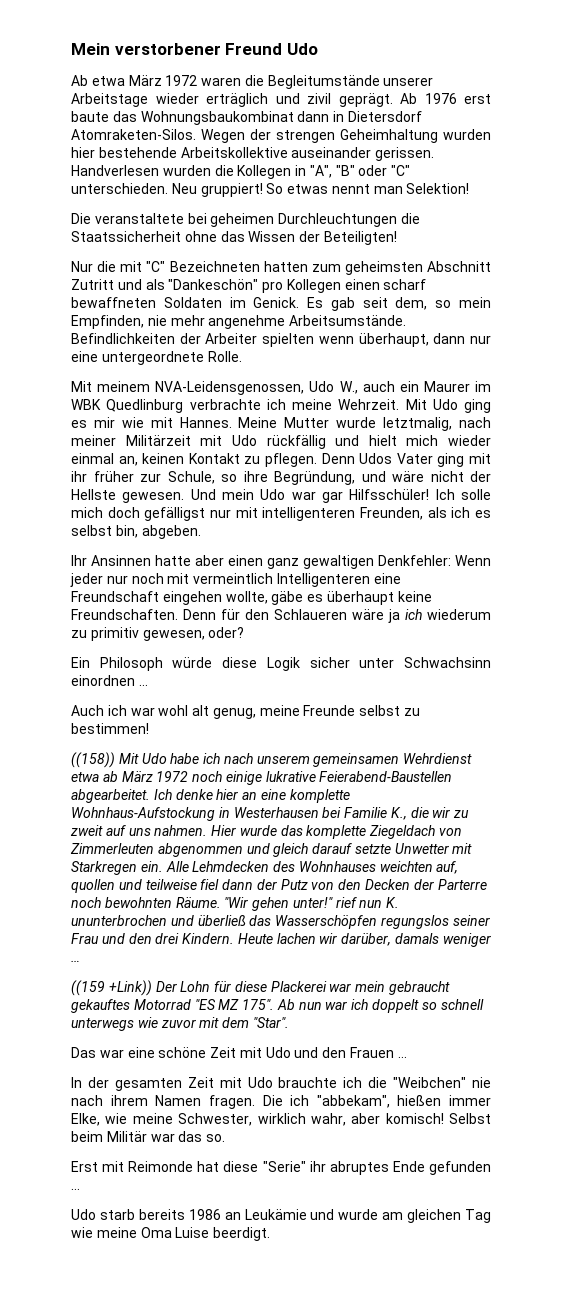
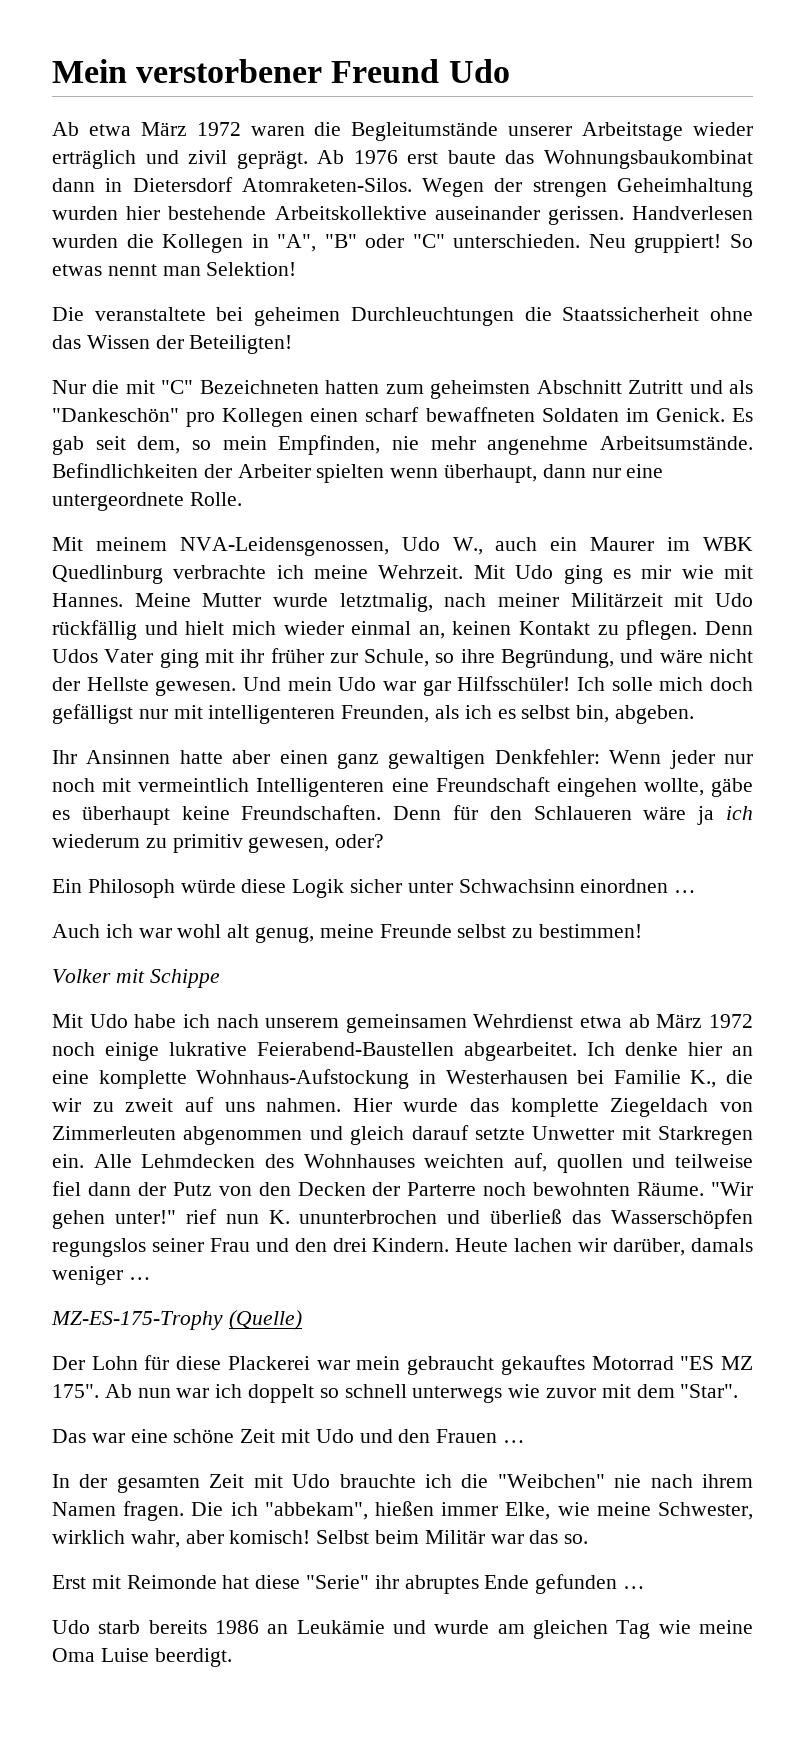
- ((158)) Mit Udo habe ich nach unserem gemeinsamen Wehrdienst etwa ab März 1972 noch einige lukrative Feierabend-Baustellen abgearbeitet.
+ Volker mit Schippe
+ Mit Udo habe ich nach unserem gemeinsamen Wehrdienst etwa ab März 1972 noch einige lukrative Feierabend-Baustellen abgearbeitet.
- ((159 +Link)) Der Lohn für diese Plackerei war mein gebraucht gekauftes Motorrad "ES MZ 175".
+ MZ-ES-175-Trophy (Quelle)
+ Der Lohn für diese Plackerei war mein gebraucht gekauftes Motorrad "ES MZ 175".

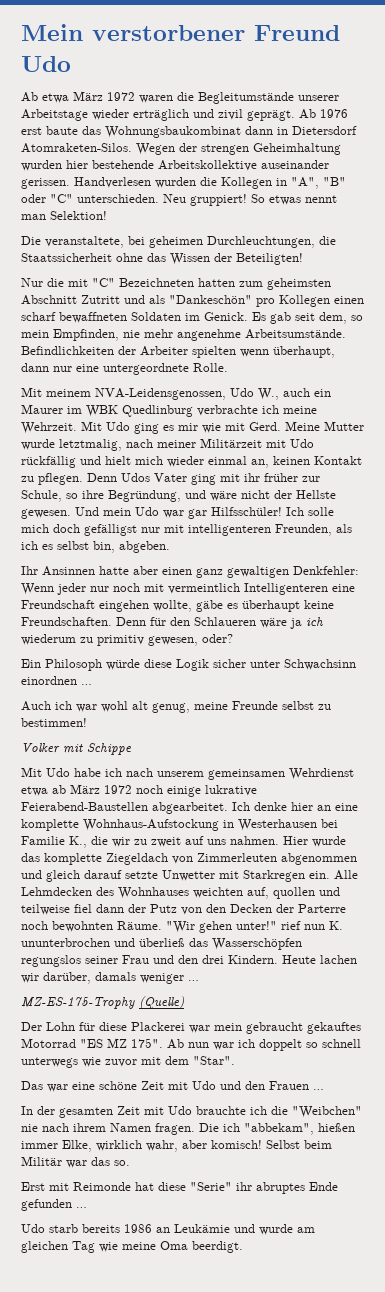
- Die veranstaltete bei geheimen Durchleuchtungen die Staatssicherheit ohne das Wissen der Beteiligten!
+ Die veranstaltete, bei geheimen Durchleuchtungen, die Staatssicherheit ohne das Wissen der Beteiligten!
- Mit Udo ging es mir wie mit Hannes.
+ Mit Udo ging es mir wie mit Gerd.
- Die ich "abbekam", hießen immer Elke, wie meine Schwester, wirklich wahr, aber komisch!
+ Die ich "abbekam", hießen immer Elke, wirklich wahr, aber komisch!
- Udo starb bereits 1986 an Leukämie und wurde am gleichen Tag wie meine Oma Luise beerdigt.
+ Udo starb bereits 1986 an Leukämie und wurde am gleichen Tag wie meine Oma beerdigt.

